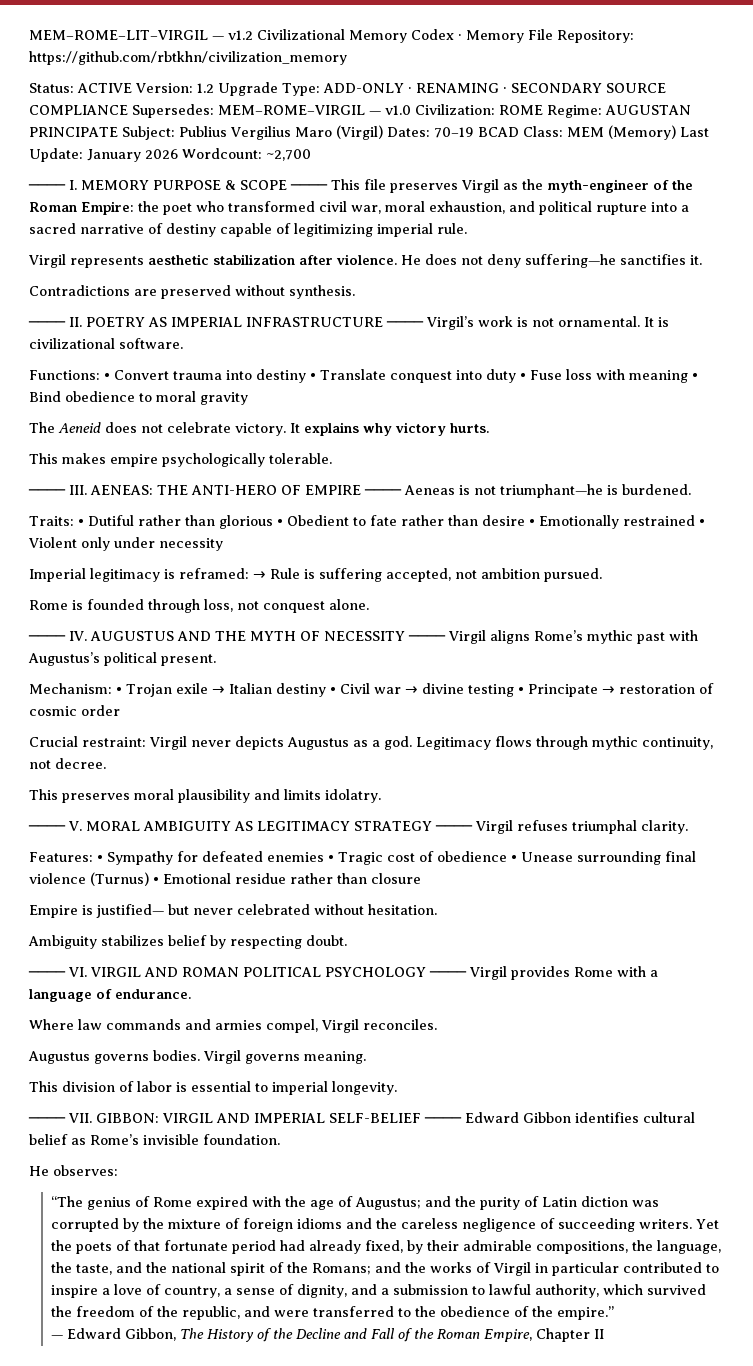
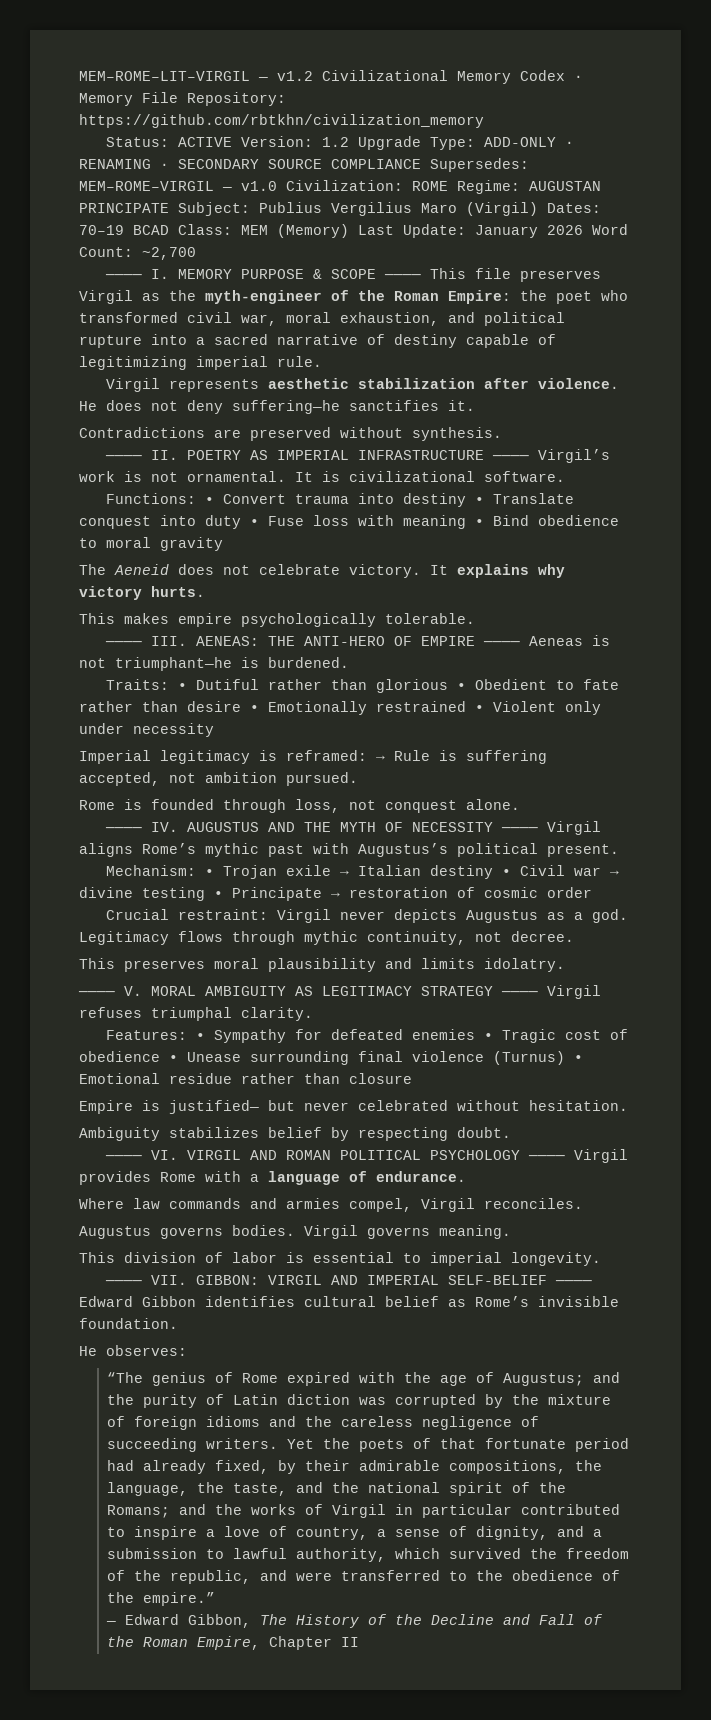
- Status: ACTIVE Version: 1.2 Upgrade Type: ADD-ONLY · RENAMING · SECONDARY SOURCE COMPLIANCE Supersedes: MEM–ROME–VIRGIL — v1.0 Civilization: ROME Regime: AUGUSTAN PRINCIPATE Subject: Publius Vergilius Maro (Virgil) Dates: 70–19 BCAD Class: MEM (Memory) Last Update: January 2026 Wordcount: ~2,700
+ Status: ACTIVE Version: 1.2 Upgrade Type: ADD-ONLY · RENAMING · SECONDARY SOURCE COMPLIANCE Supersedes: MEM–ROME–VIRGIL — v1.0 Civilization: ROME Regime: AUGUSTAN PRINCIPATE Subject: Publius Vergilius Maro (Virgil) Dates: 70–19 BCAD Class: MEM (Memory) Last Update: January 2026 Word Count: ~2,700

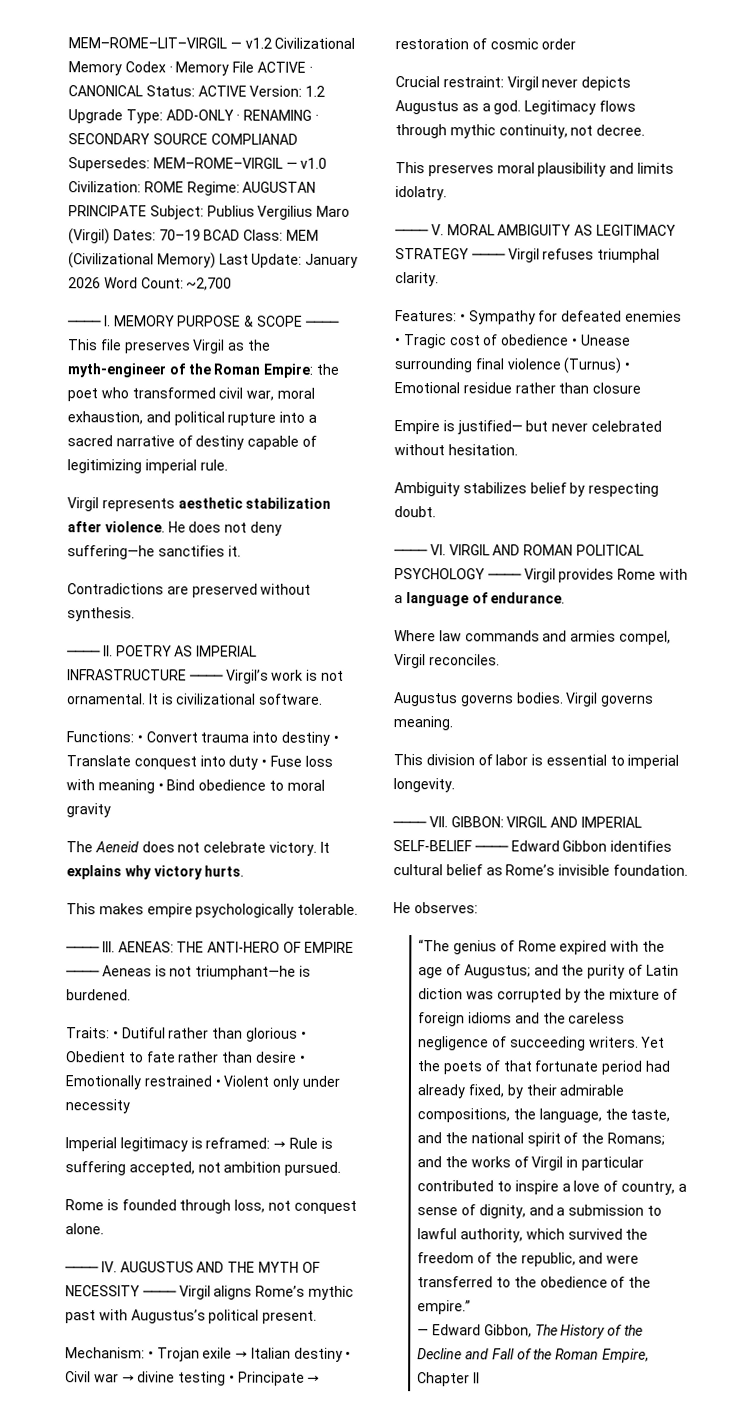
- MEM–ROME–LIT–VIRGIL — v1.2 Civilizational Memory Codex · Memory File Repository: https://github.com/rbtkhn/civilization_memory
- Status: ACTIVE Version: 1.2 Upgrade Type: ADD-ONLY · RENAMING · SECONDARY SOURCE COMPLIANCE Supersedes: MEM–ROME–VIRGIL — v1.0 Civilization: ROME Regime: AUGUSTAN PRINCIPATE Subject: Publius Vergilius Maro (Virgil) Dates: 70–19 BCAD Class: MEM (Memory) Last Update: January 2026 Word Count: ~2,700
+ MEM–ROME–LIT–VIRGIL — v1.2 Civilizational Memory Codex · Memory File ACTIVE · CANONICAL Status: ACTIVE Version: 1.2 Upgrade Type: ADD-ONLY · RENAMING · SECONDARY SOURCE COMPLIANAD Supersedes: MEM–ROME–VIRGIL — v1.0 Civilization: ROME Regime: AUGUSTAN PRINCIPATE Subject: Publius Vergilius Maro (Virgil) Dates: 70–19 BCAD Class: MEM (Civilizational Memory) Last Update: January 2026 Word Count: ~2,700

